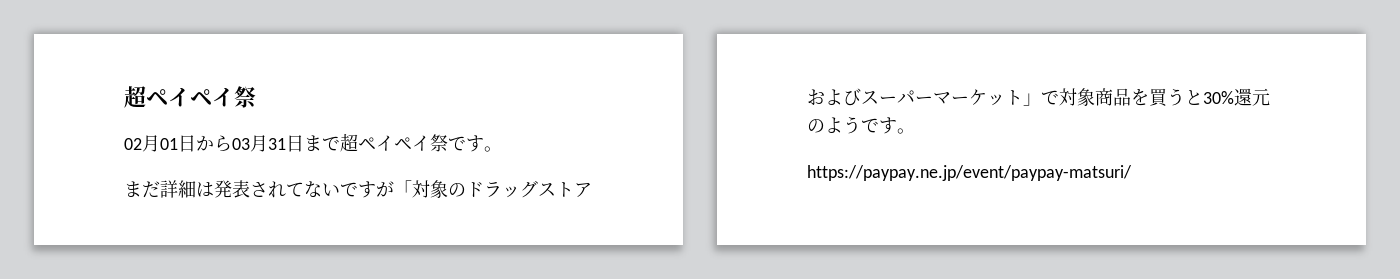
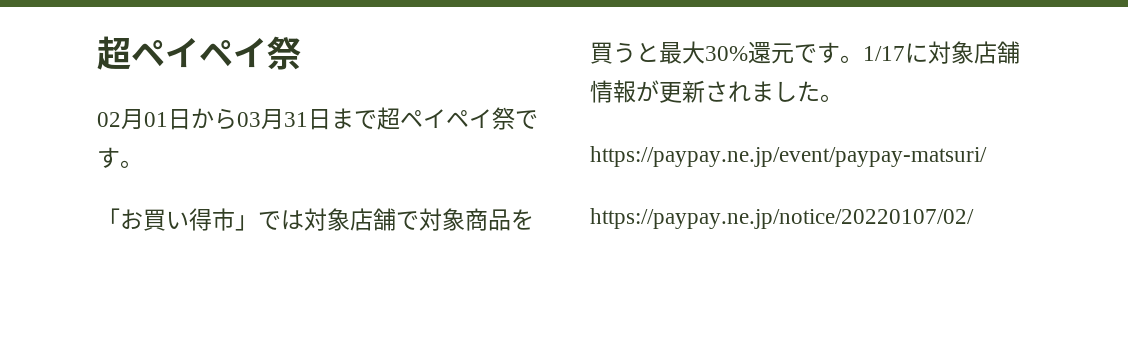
- まだ詳細は発表されてないですが「対象のドラッグストアおよびスーパーマーケット」で対象商品を買うと30%還元のようです。
+ 「お買い得市」では対象店舗で対象商品を買うと最大30%還元です。1/17に対象店舗情報が更新されました。
+ https://paypay.ne.jp/notice/20220107/02/

